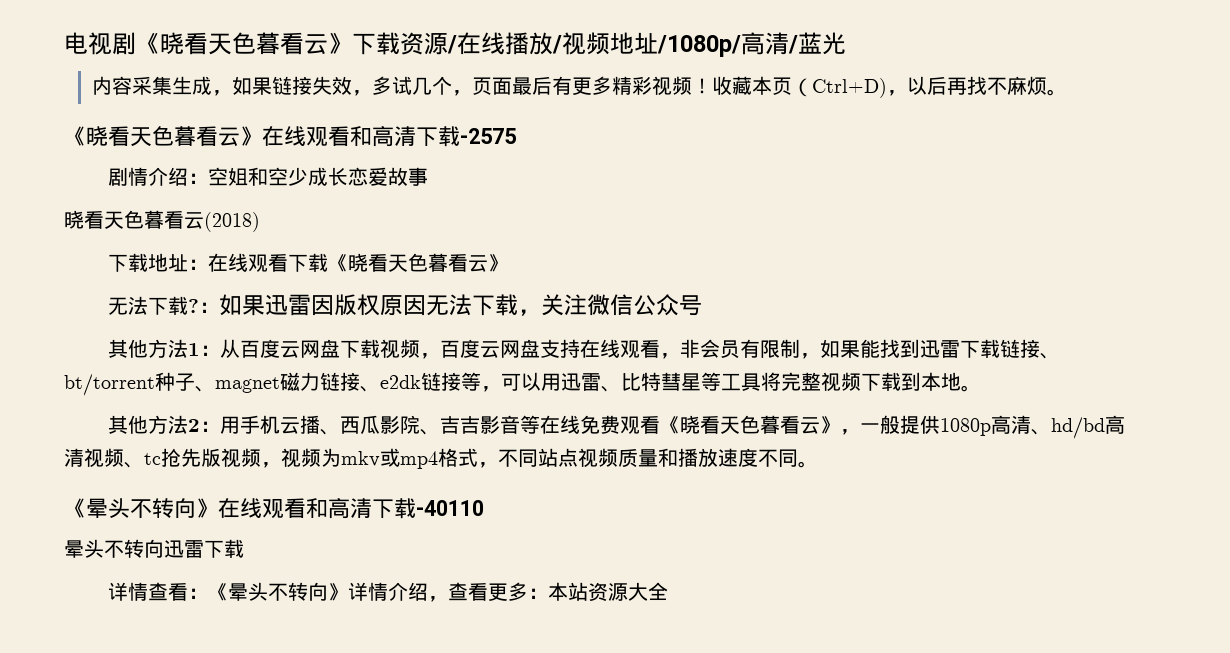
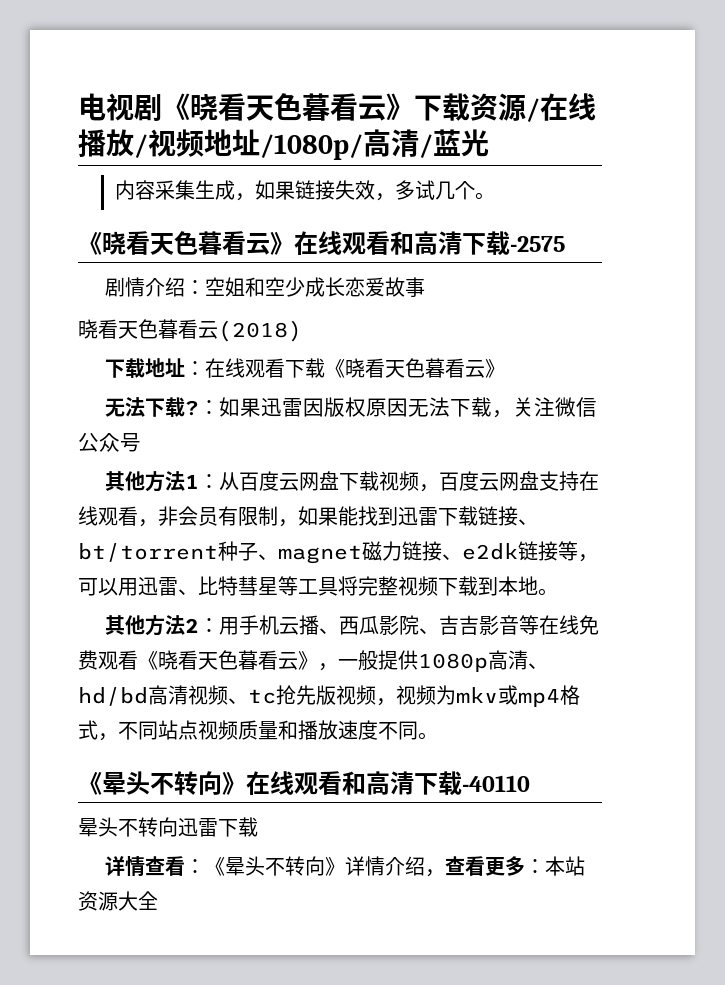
- 内容采集生成，如果链接失效，多试几个，页面最后有更多精彩视频！收藏本页（Ctrl+D)，以后再找不麻烦。
+ 内容采集生成，如果链接失效，多试几个。

